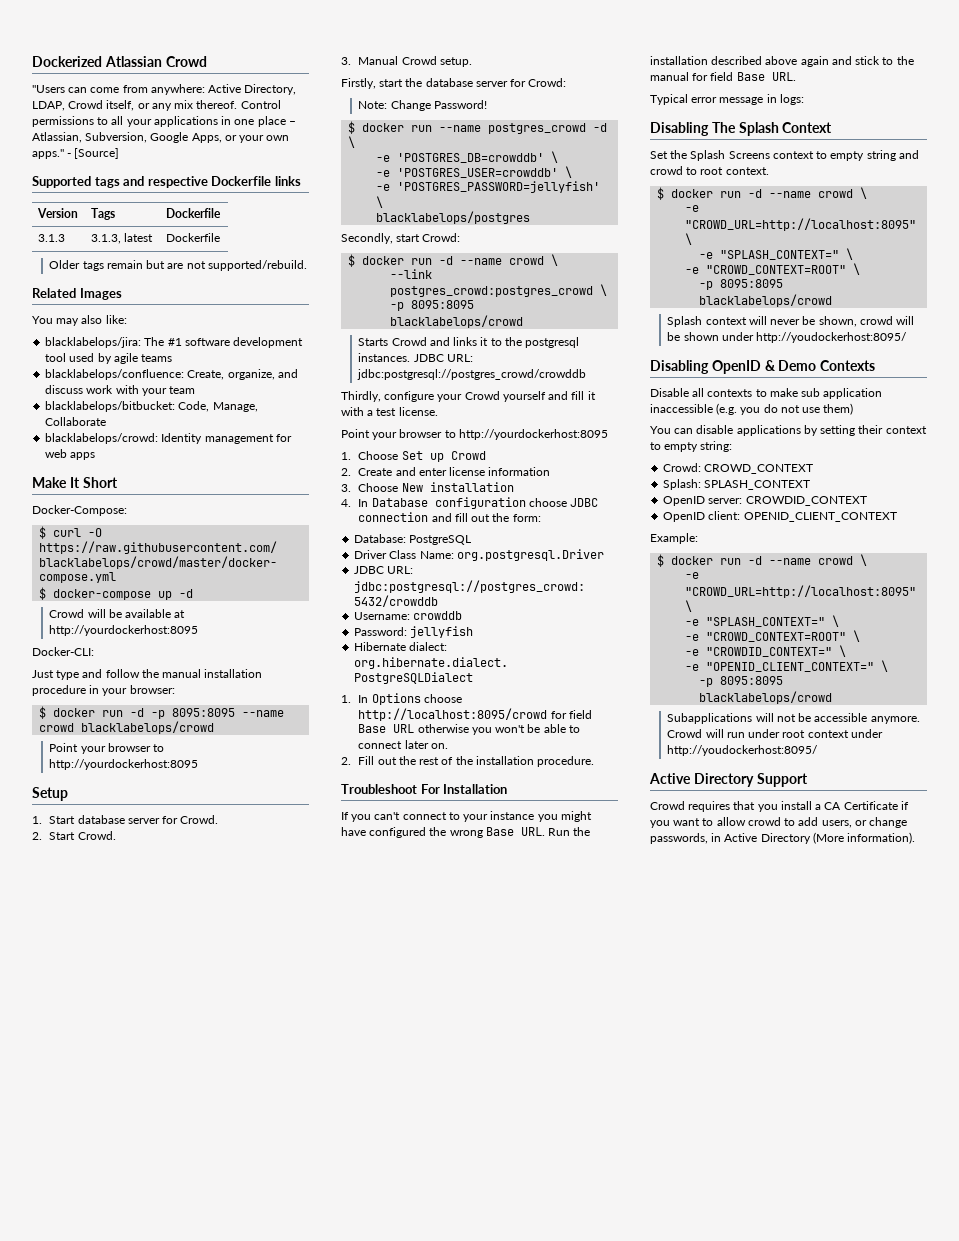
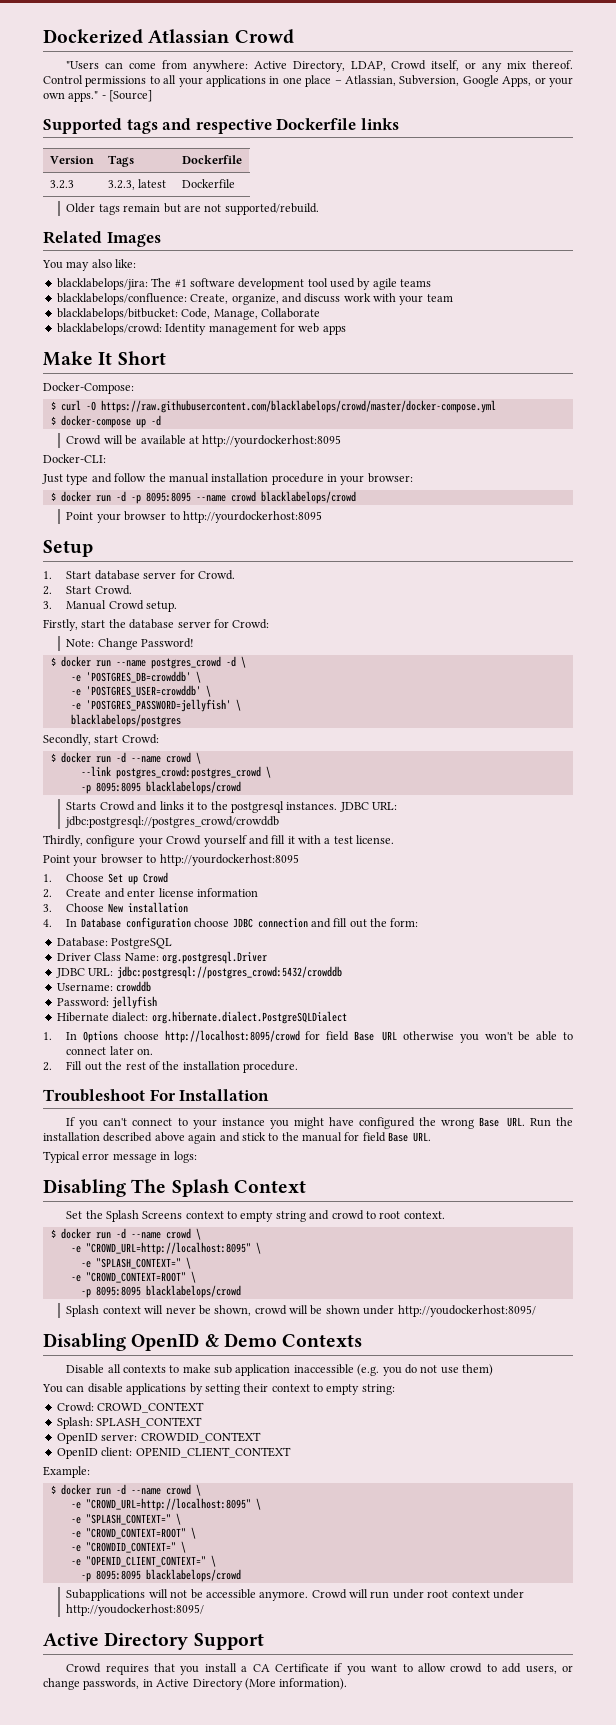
- 3.1.3 | 3.1.3, latest | Dockerfile
+ 3.2.3 | 3.2.3, latest | Dockerfile

